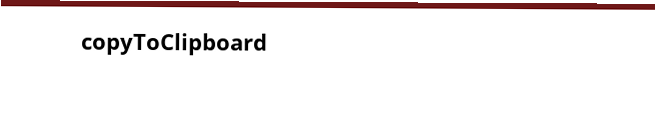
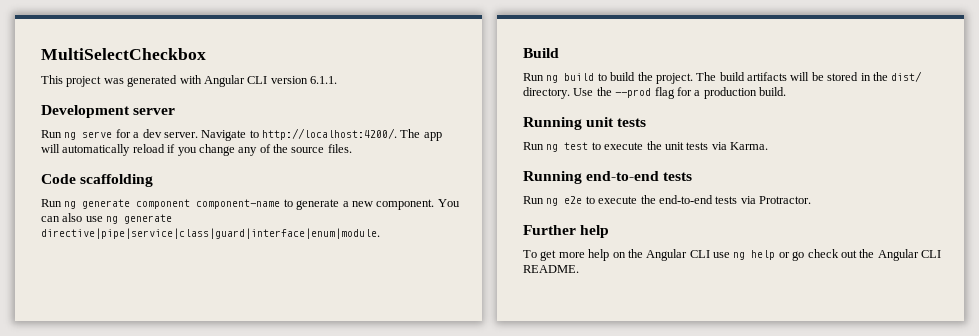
- copyToClipboard
+ MultiSelectCheckbox
+ This project was generated with Angular CLI version 6.1.1.
+ Development server
+ Run ng serve for a dev server. Navigate to http://localhost:4200/. The app will automatically reload if you change any of the source files.
+ Code scaffolding
+ Run ng generate component component-name to generate a new component. You can also use ng generate directive|pipe|service|class|guard|interface|enum|module.
+ Build
+ Run ng build to build the project. The build artifacts will be stored in the dist/ directory. Use the --prod flag for a production build.
+ Running unit tests
+ Run ng test to execute the unit tests via Karma.
+ Running end-to-end tests
+ Run ng e2e to execute the end-to-end tests via Protractor.
+ Further help
+ To get more help on the Angular CLI use ng help or go check out the Angular CLI README.

